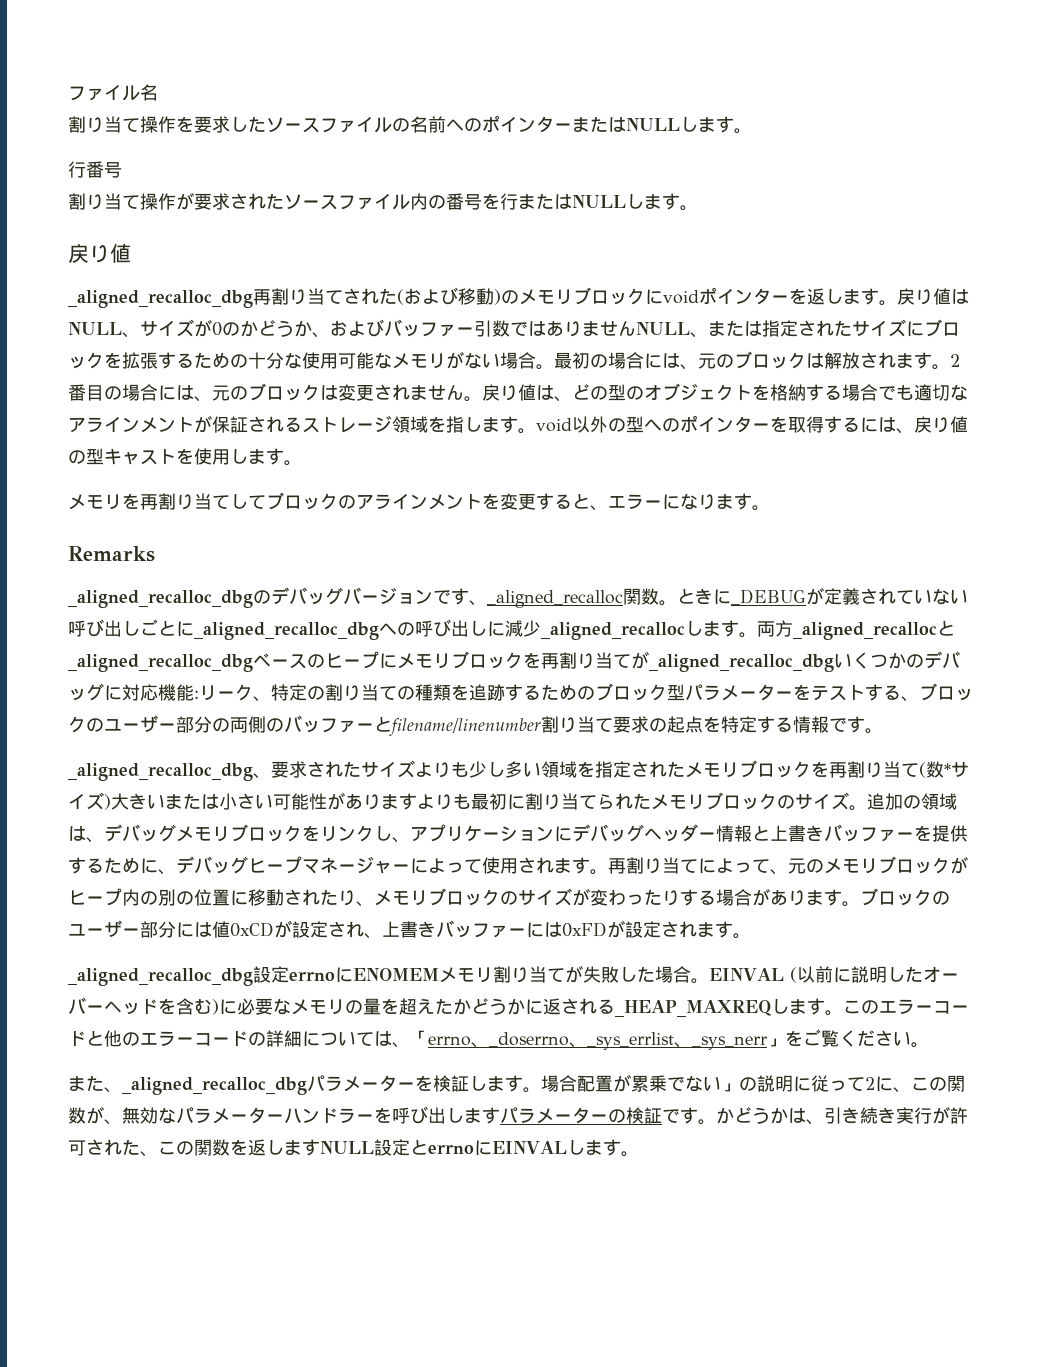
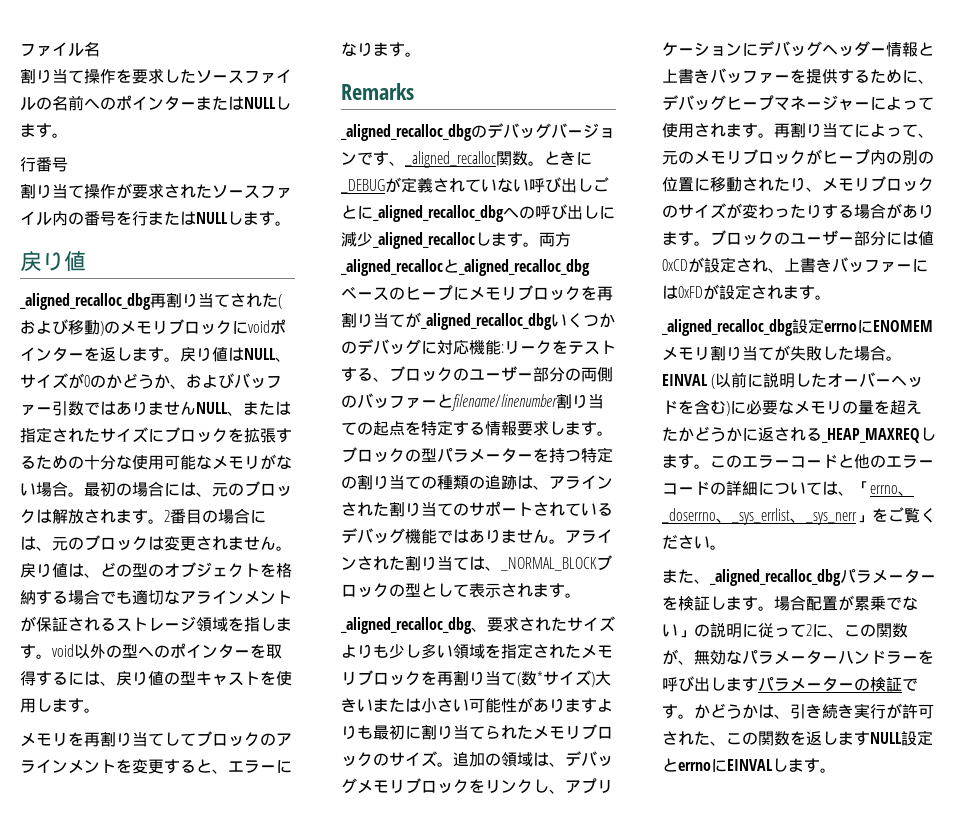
- 両方_aligned_recallocと_aligned_recalloc_dbgベースのヒープにメモリブロックを再割り当てが_aligned_recalloc_dbgいくつかのデバッグに対応機能:リーク、特定の割り当ての種類を追跡するためのブロック型パラメーターをテストする、ブロックのユーザー部分の両側のバッファーとfilename/linenumber割り当て要求の起点を特定する情報です。
+ 両方_aligned_recallocと_aligned_recalloc_dbgベースのヒープにメモリブロックを再割り当てが_aligned_recalloc_dbgいくつかのデバッグに対応機能:リークをテストする、ブロックのユーザー部分の両側のバッファーとfilename/linenumber割り当ての起点を特定する情報要求します。ブロックの型パラメーターを持つ特定の割り当ての種類の追跡は、アラインされた割り当てのサポートされているデバッグ機能ではありません。アラインされた割り当ては、_NORMAL_BLOCKブロックの型として表示されます。

